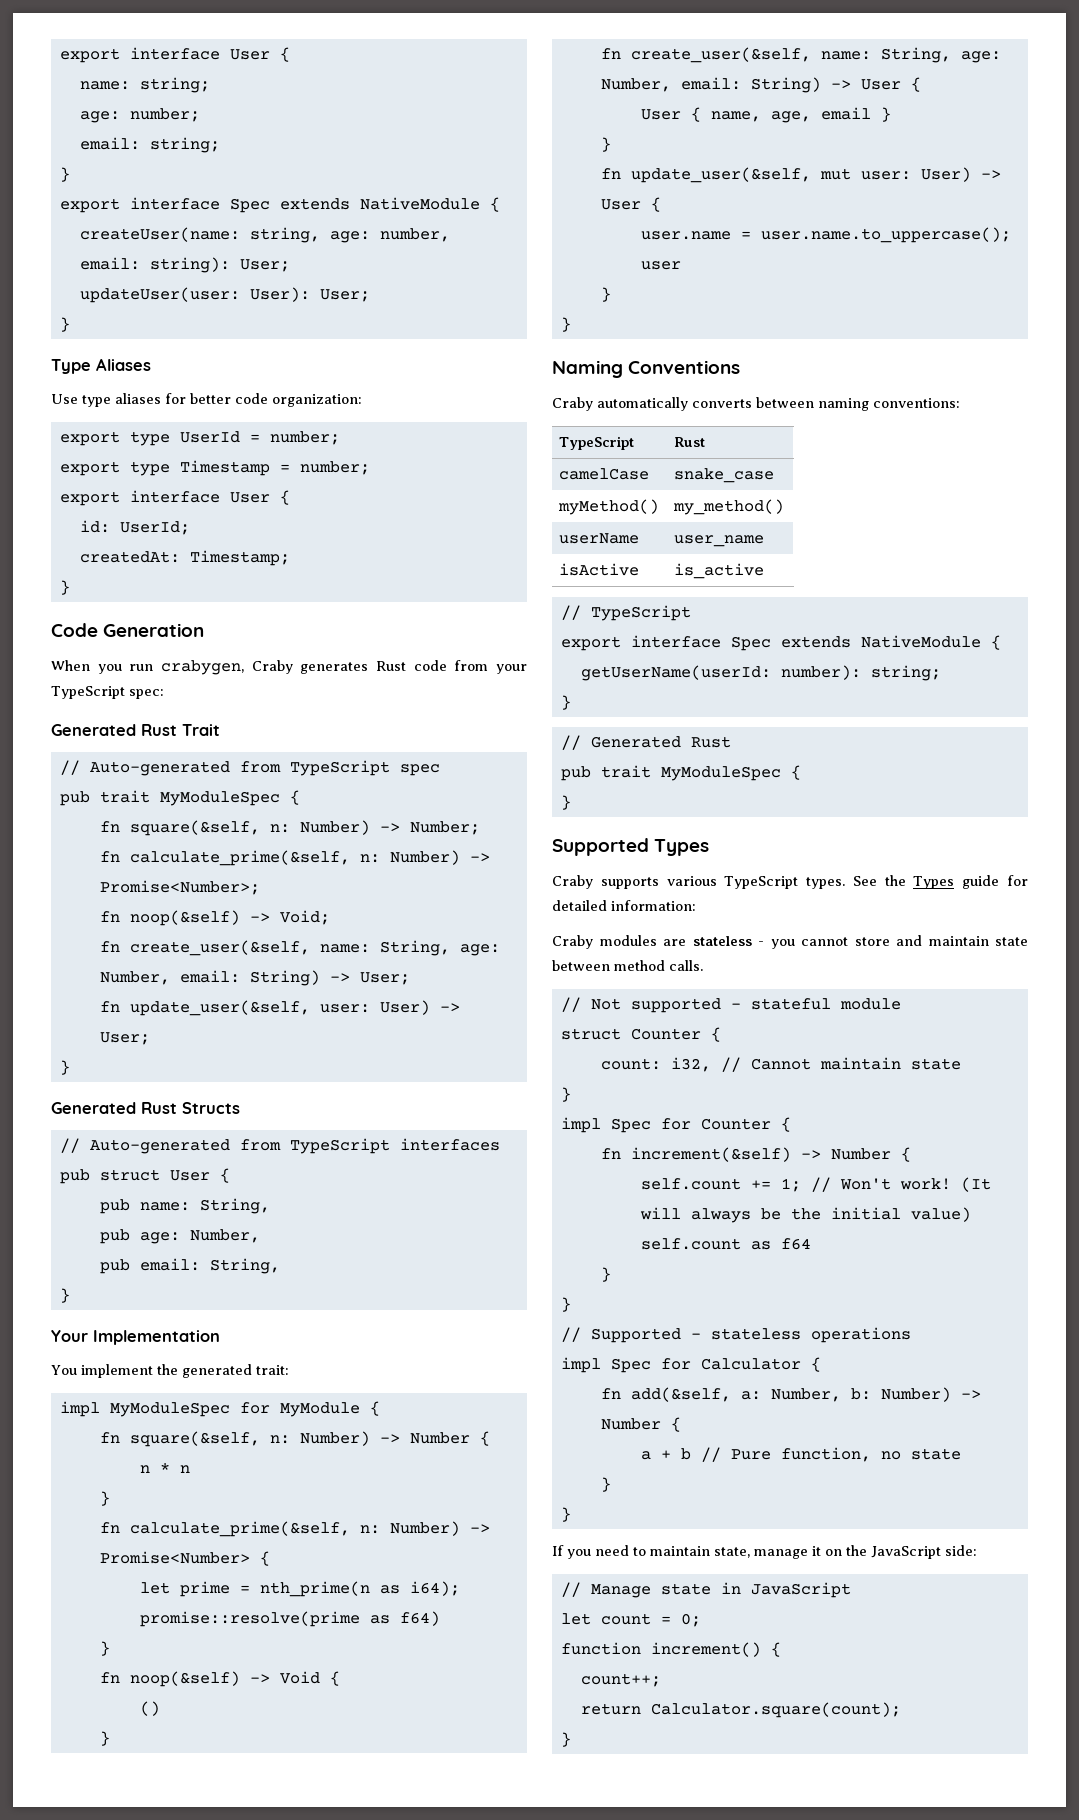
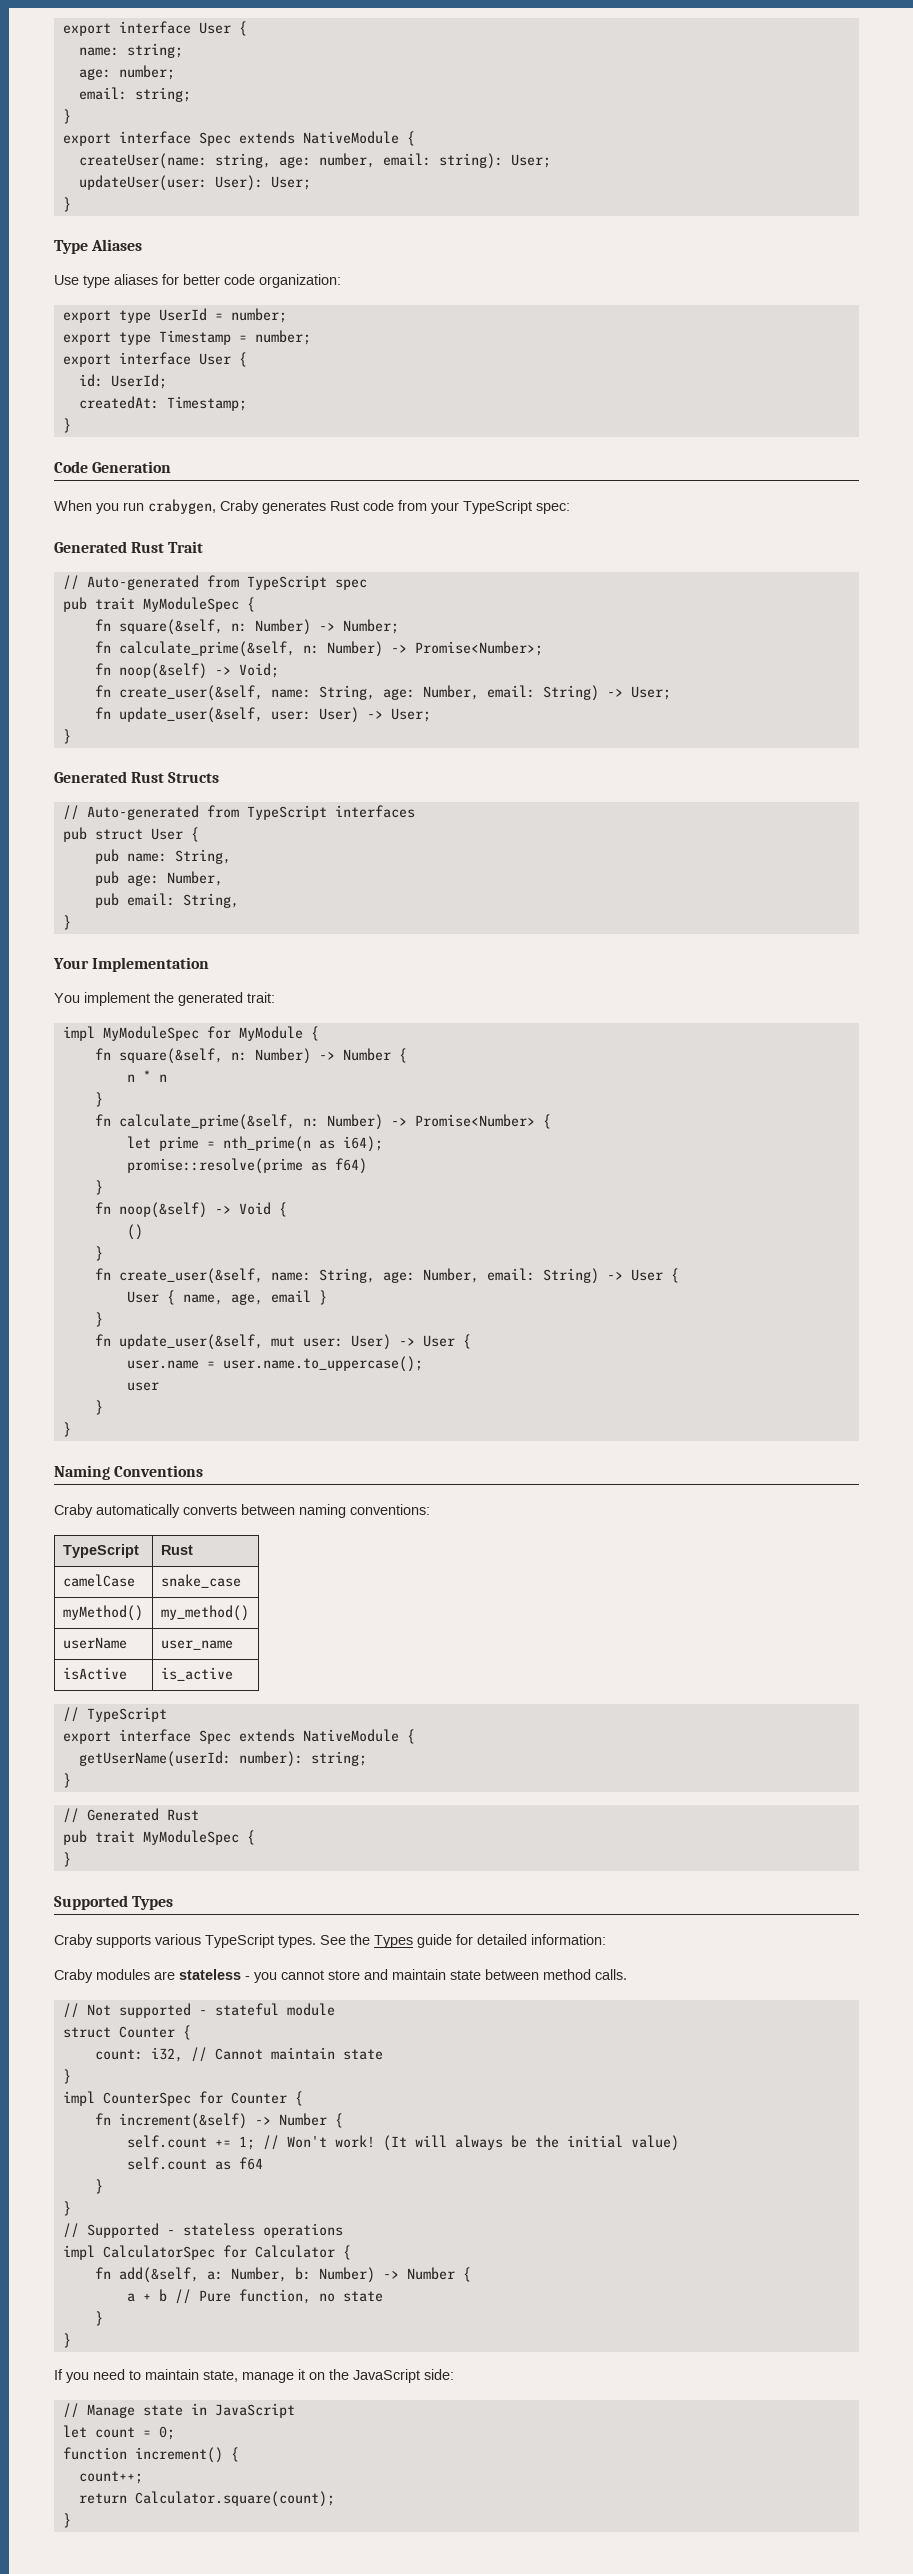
- impl Spec for Counter {
+ impl CounterSpec for Counter {
- impl Spec for Calculator {
+ impl CalculatorSpec for Calculator {

